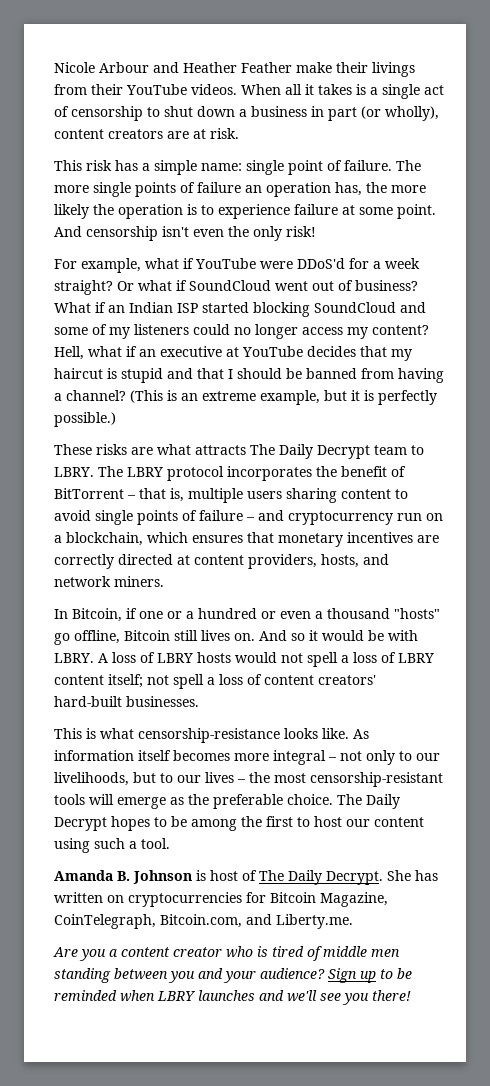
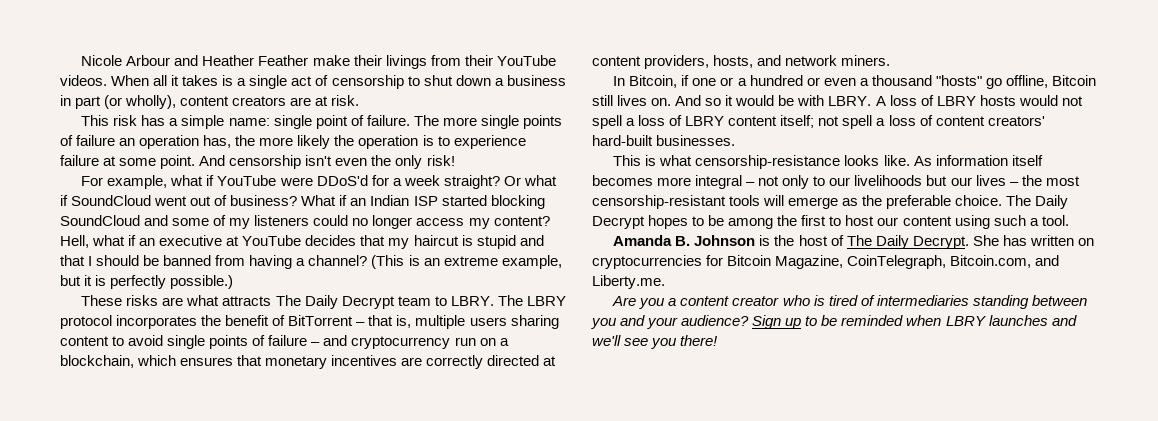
- As information itself becomes more integral – not only to our livelihoods, but to our lives – the most censorship-resistant tools will emerge as the preferable choice.
+ As information itself becomes more integral – not only to our livelihoods but our lives – the most censorship-resistant tools will emerge as the preferable choice.
- Amanda B. Johnson is host of The Daily Decrypt.
+ Amanda B. Johnson is the host of The Daily Decrypt.
- Are you a content creator who is tired of middle men standing between you and your audience?
+ Are you a content creator who is tired of intermediaries standing between you and your audience?

